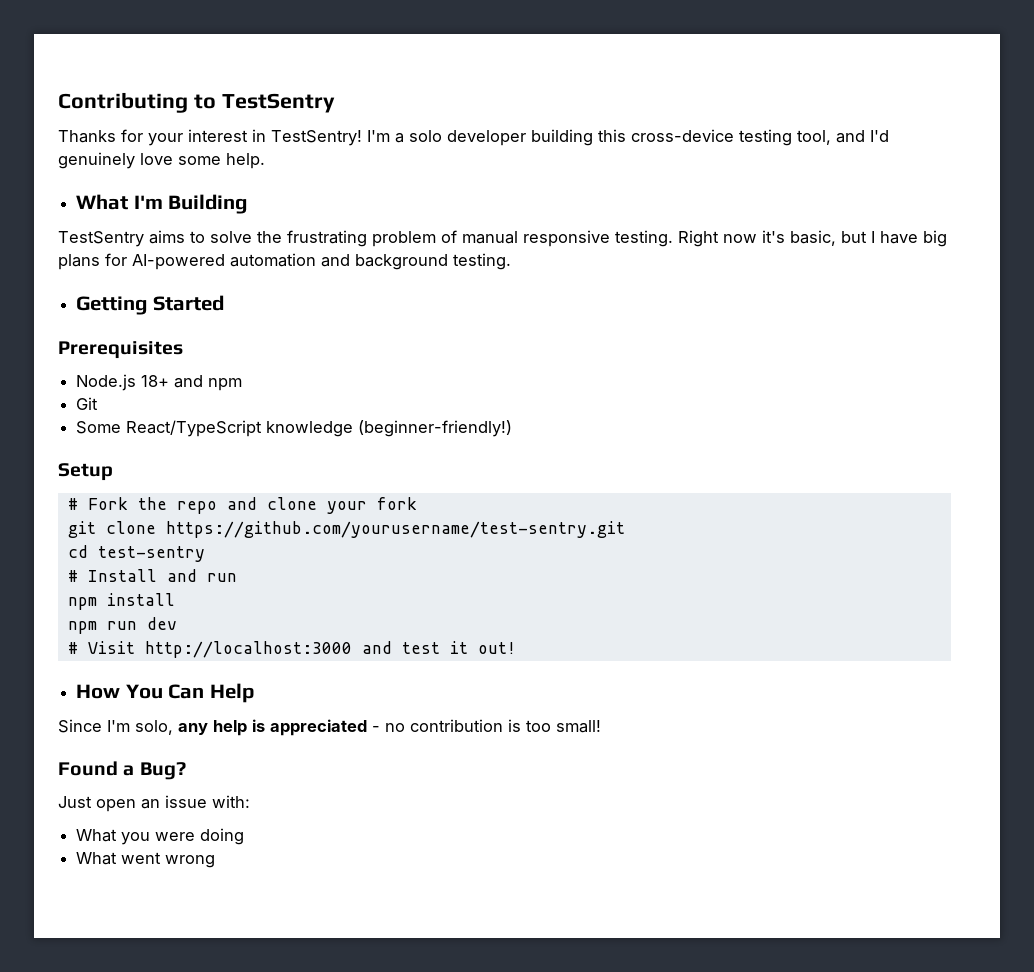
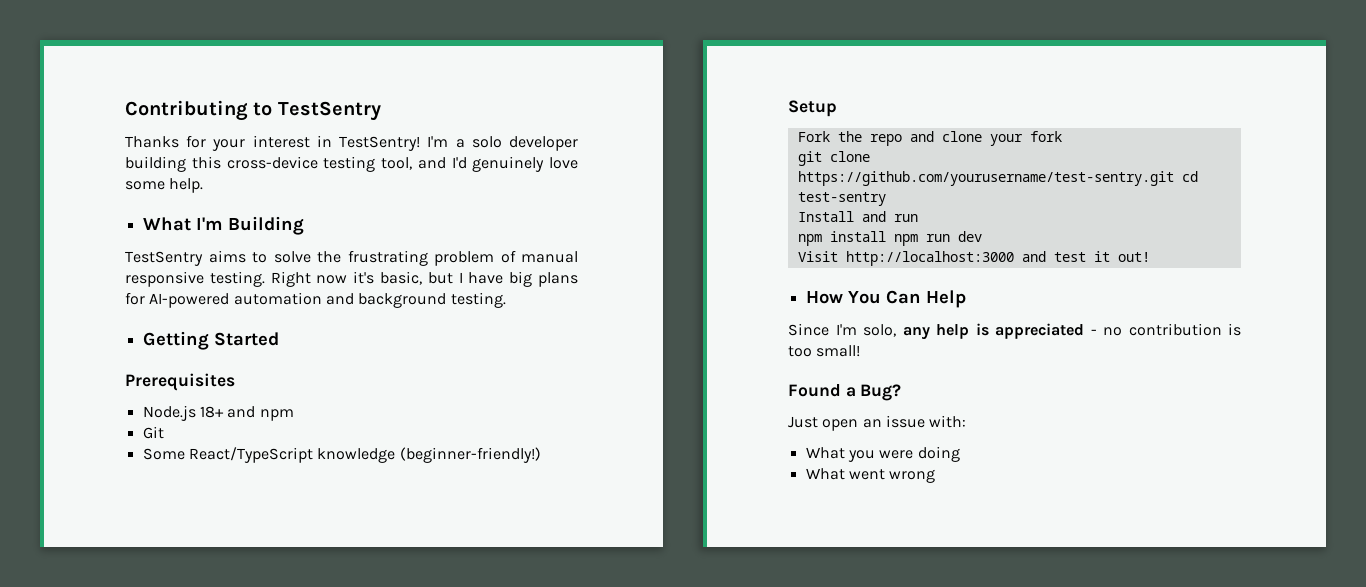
- # Fork the repo and clone your fork
+ Fork the repo and clone your fork
- git clone https://github.com/yourusername/test-sentry.git
- cd test-sentry
+ git clone https://github.com/yourusername/test-sentry.git cd test-sentry
- # Install and run
+ Install and run
- npm install
- npm run dev
+ npm install npm run dev
- # Visit http://localhost:3000 and test it out!
+ Visit http://localhost:3000 and test it out!

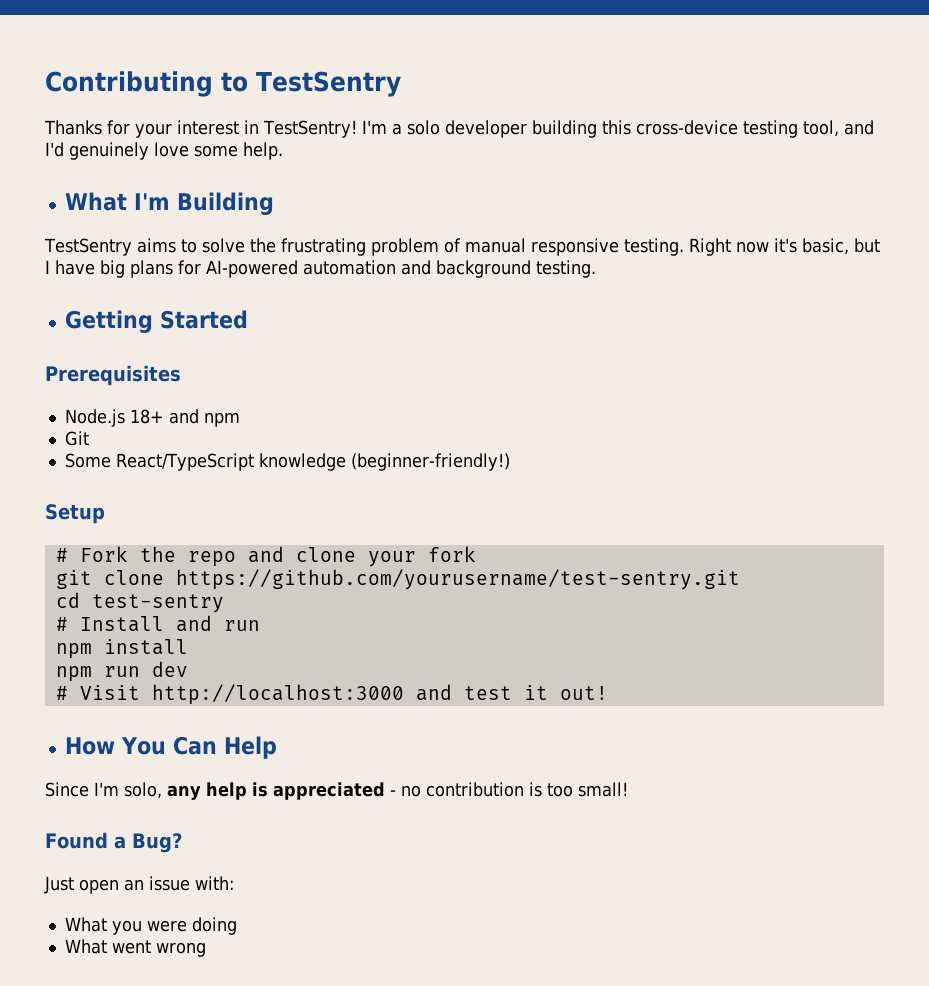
- Fork the repo and clone your fork
+ # Fork the repo and clone your fork
- git clone https://github.com/yourusername/test-sentry.git cd test-sentry
+ git clone https://github.com/yourusername/test-sentry.git
+ cd test-sentry
- Install and run
+ # Install and run
- npm install npm run dev
+ npm install
+ npm run dev
- Visit http://localhost:3000 and test it out!
+ # Visit http://localhost:3000 and test it out!

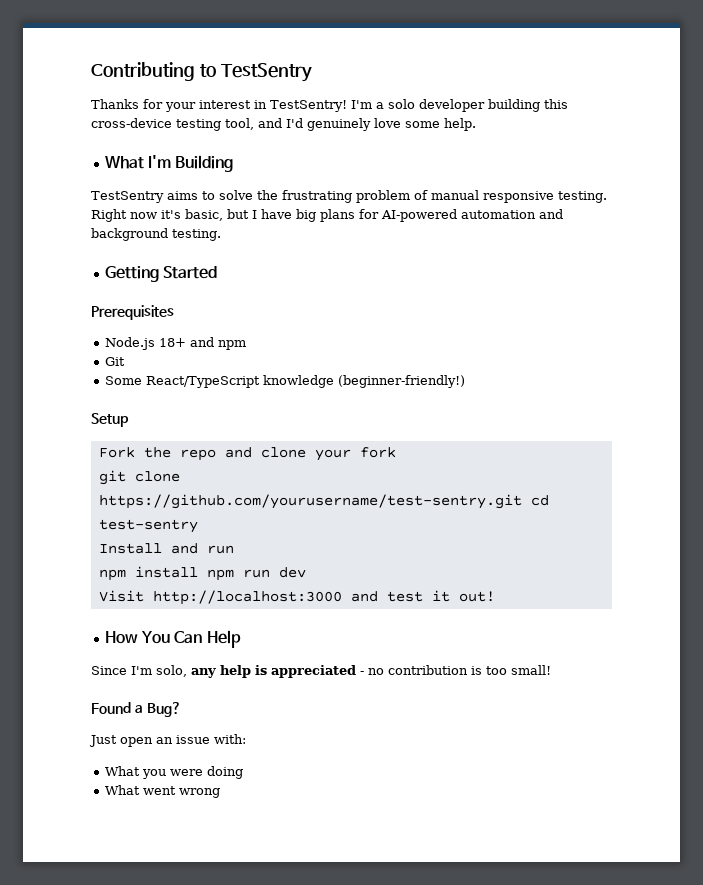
- # Fork the repo and clone your fork
+ Fork the repo and clone your fork
- git clone https://github.com/yourusername/test-sentry.git
- cd test-sentry
+ git clone https://github.com/yourusername/test-sentry.git cd test-sentry
- # Install and run
+ Install and run
- npm install
- npm run dev
+ npm install npm run dev
- # Visit http://localhost:3000 and test it out!
+ Visit http://localhost:3000 and test it out!

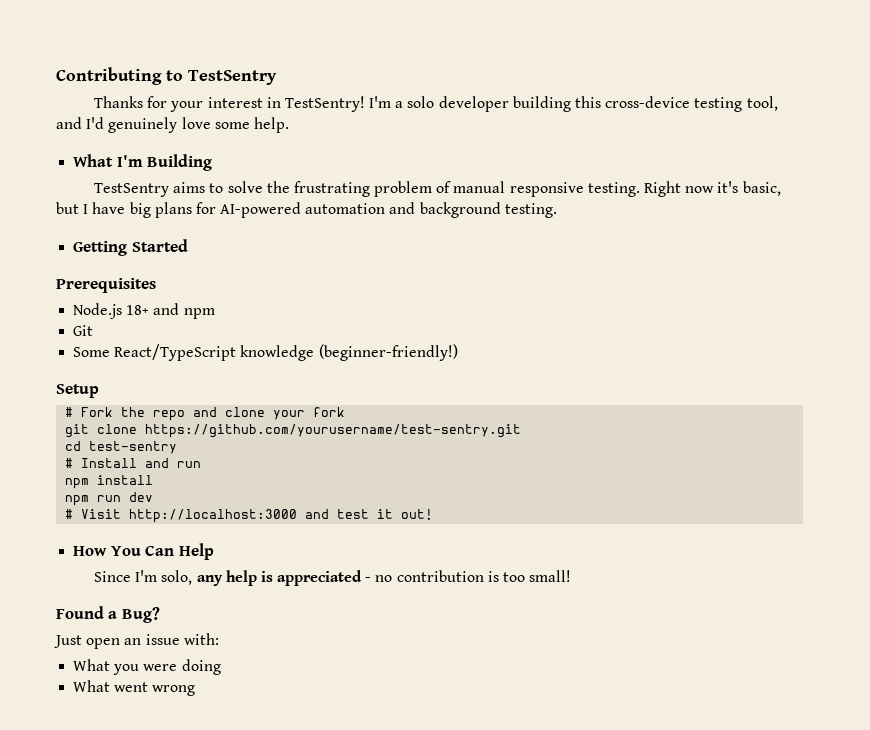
- Fork the repo and clone your fork
+ # Fork the repo and clone your fork
- git clone https://github.com/yourusername/test-sentry.git cd test-sentry
+ git clone https://github.com/yourusername/test-sentry.git
+ cd test-sentry
- Install and run
+ # Install and run
- npm install npm run dev
+ npm install
+ npm run dev
- Visit http://localhost:3000 and test it out!
+ # Visit http://localhost:3000 and test it out!

